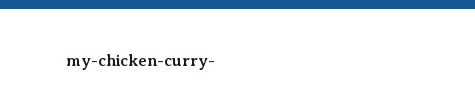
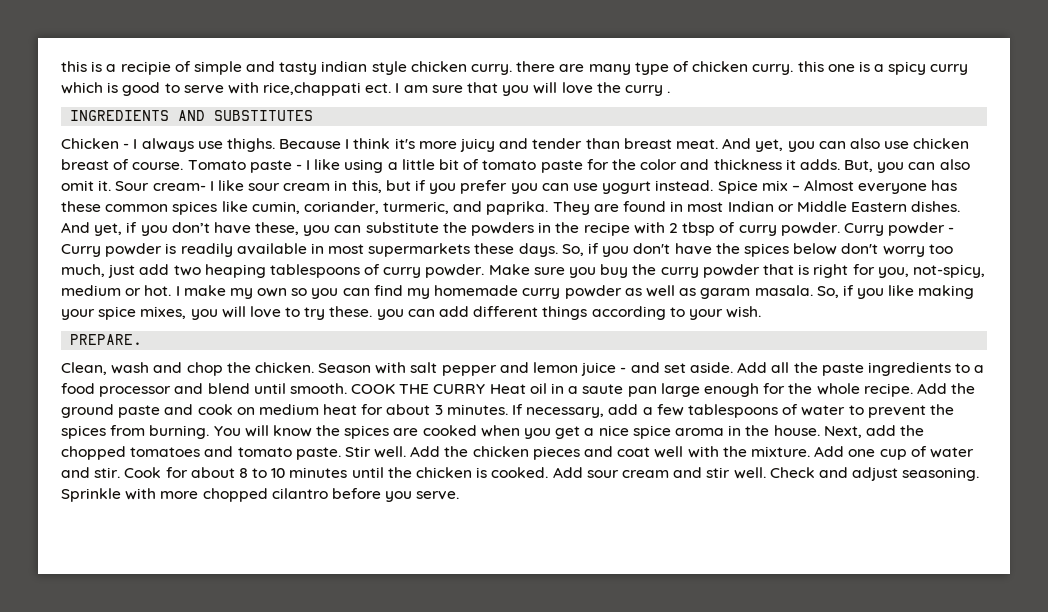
- my-chicken-curry-
+ this is a recipie of simple and tasty indian style chicken curry. there are many type of chicken curry. this one is a spicy curry which is good to serve with rice,chappati ect. I am sure that you will love the curry .
+ INGREDIENTS AND SUBSTITUTES
+ Chicken - I always use thighs. Because I think it's more juicy and tender than breast meat. And yet, you can also use chicken breast of course. Tomato paste - I like using a little bit of tomato paste for the color and thickness it adds. But, you can also omit it. Sour cream- I like sour cream in this, but if you prefer you can use yogurt instead. Spice mix – Almost everyone has these common spices like cumin, coriander, turmeric, and paprika. They are found in most Indian or Middle Eastern dishes. And yet, if you don’t have these, you can substitute the powders in the recipe with 2 tbsp of curry powder. Curry powder - Curry powder is readily available in most supermarkets these days. So, if you don't have the spices below don't worry too much, just add two heaping tablespoons of curry powder. Make sure you buy the curry powder that is right for you, not-spicy, medium or hot. I make my own so you can find my homemade curry powder as well as garam masala. So, if you like making your spice mixes, you will love to try these. you can add different things according to your wish.
+ PREPARE.
+ Clean, wash and chop the chicken. Season with salt pepper and lemon juice - and set aside. Add all the paste ingredients to a food processor and blend until smooth. COOK THE CURRY Heat oil in a saute pan large enough for the whole recipe. Add the ground paste and cook on medium heat for about 3 minutes. If necessary, add a few tablespoons of water to prevent the spices from burning. You will know the spices are cooked when you get a nice spice aroma in the house. Next, add the chopped tomatoes and tomato paste. Stir well. Add the chicken pieces and coat well with the mixture. Add one cup of water and stir. Cook for about 8 to 10 minutes until the chicken is cooked. Add sour cream and stir well. Check and adjust seasoning. Sprinkle with more chopped cilantro before you serve.

